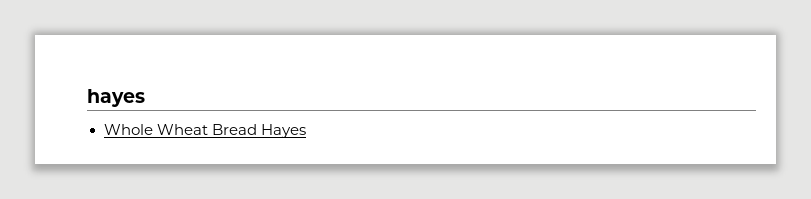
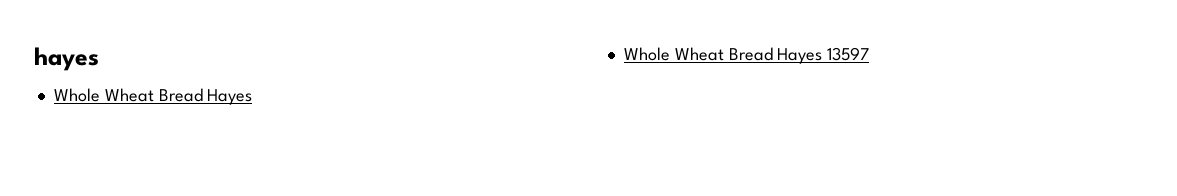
+ Whole Wheat Bread Hayes 13597

